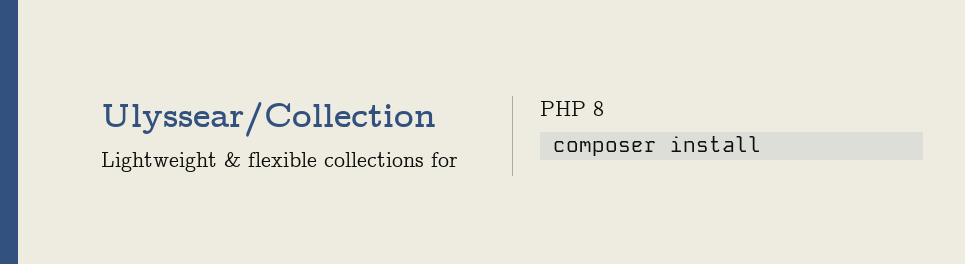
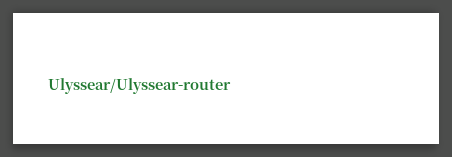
- Ulyssear/Collection
- Lightweight & flexible collections for PHP 8
- composer install
+ Ulyssear/Ulyssear-router

